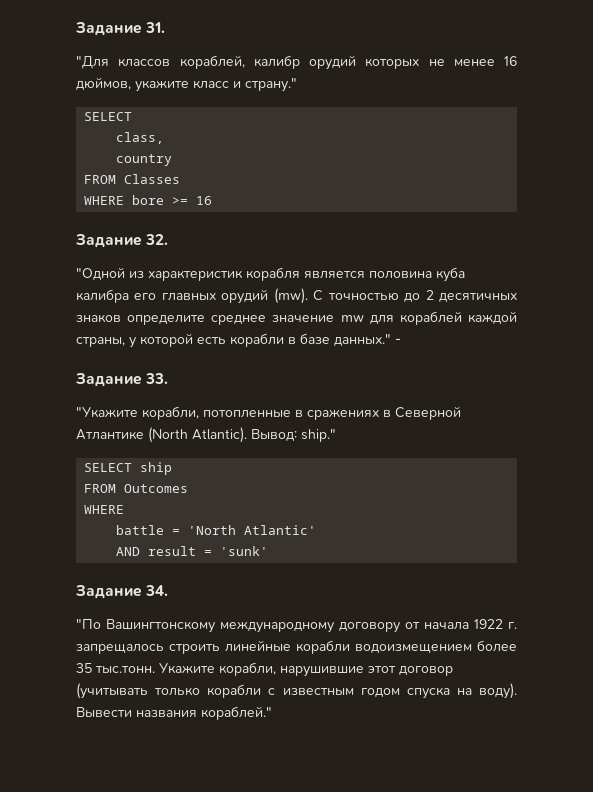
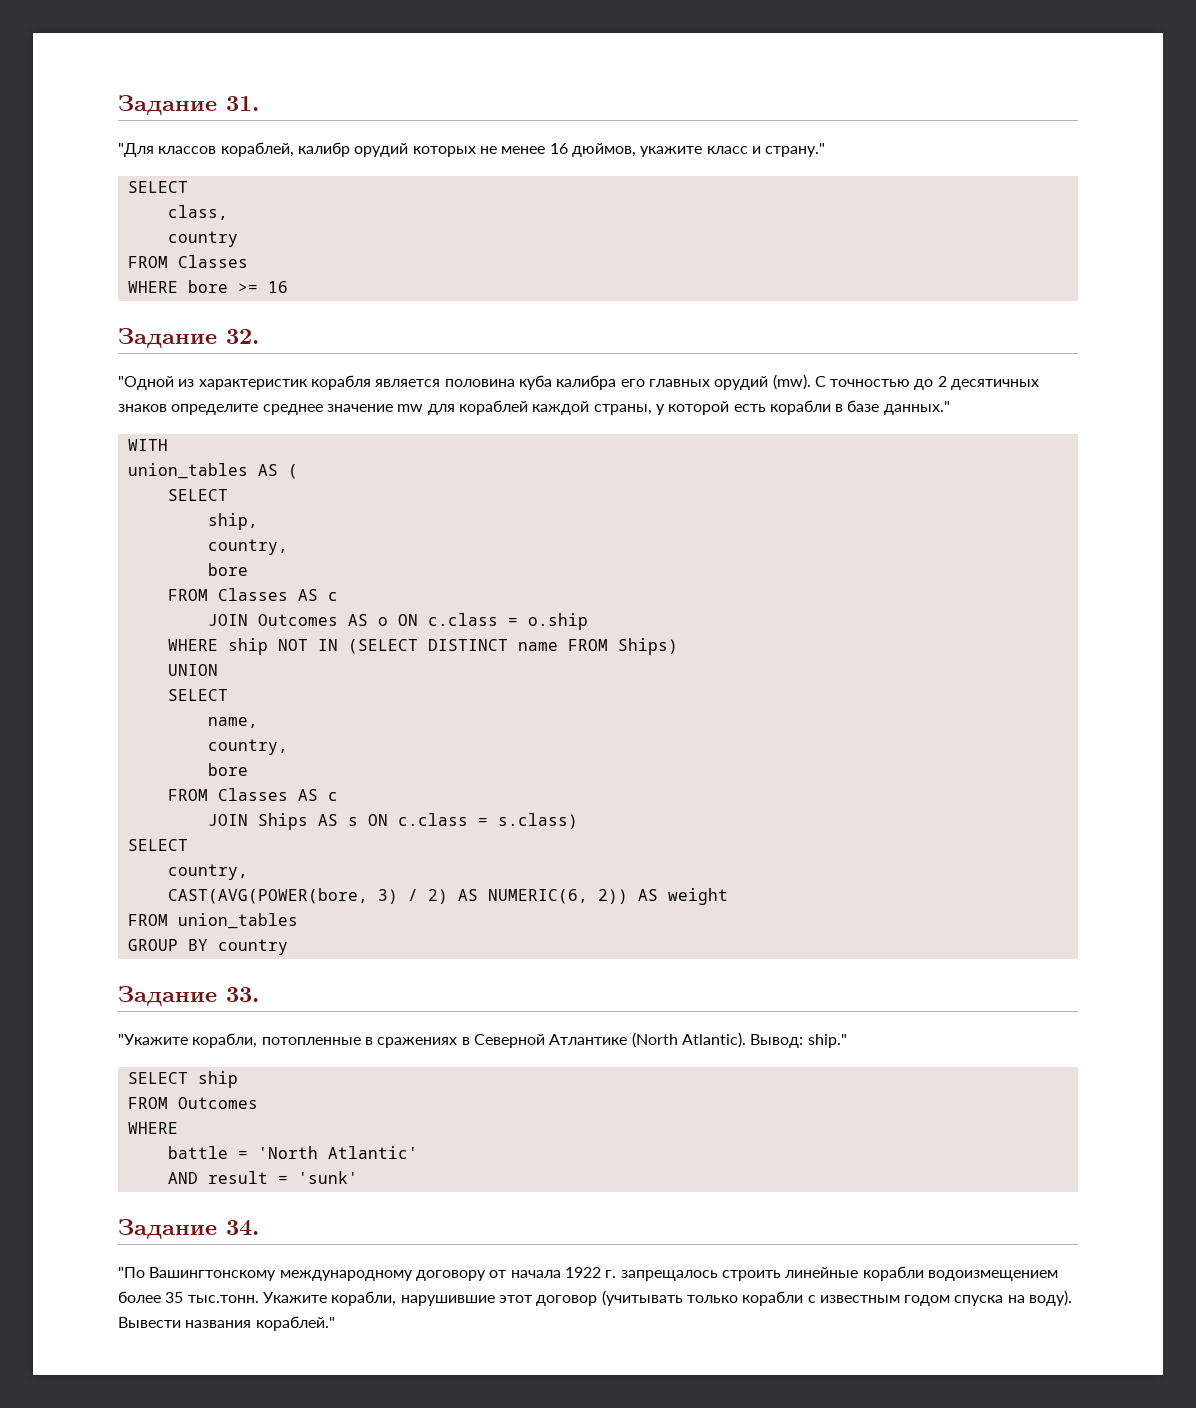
- С точностью до 2 десятичных знаков определите среднее значение mw для кораблей каждой страны, у которой есть корабли в базе данных." -
+ С точностью до 2 десятичных знаков определите среднее значение mw для кораблей каждой страны, у которой есть корабли в базе данных."
+ WITH
+ union_tables AS (
+ SELECT
+ ship,
+ country,
+ bore
+ FROM Classes AS c
+ JOIN Outcomes AS o ON c.class = o.ship
+ WHERE ship NOT IN (SELECT DISTINCT name FROM Ships)
+ UNION
+ SELECT
+ name,
+ country,
+ bore
+ FROM Classes AS c
+ JOIN Ships AS s ON c.class = s.class)
+ SELECT
+ country,
+ CAST(AVG(POWER(bore, 3) / 2) AS NUMERIC(6, 2)) AS weight
+ FROM union_tables
+ GROUP BY country

